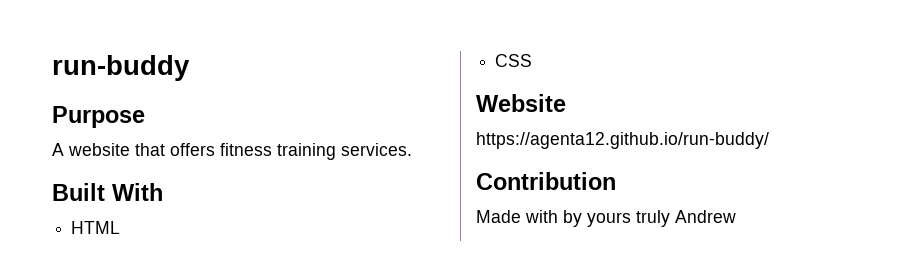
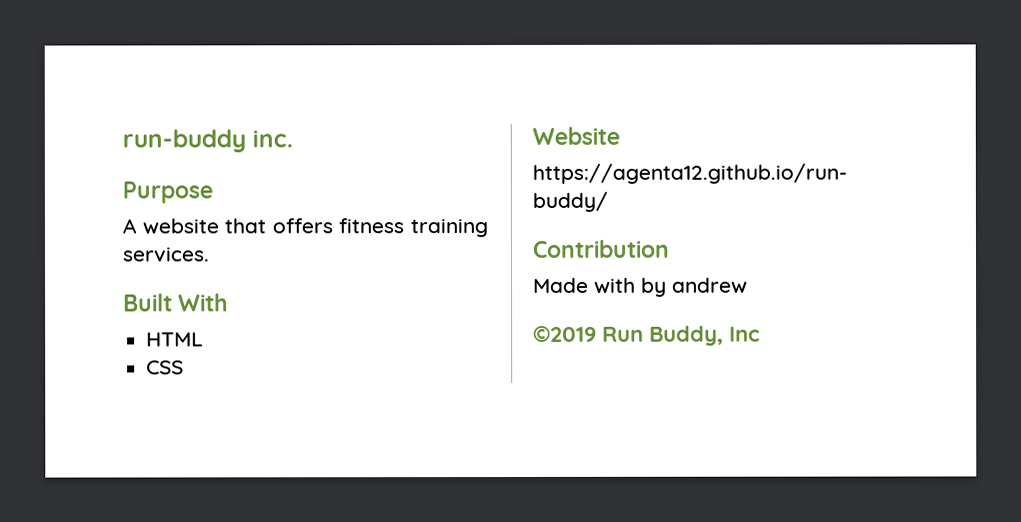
- run-buddy
+ run-buddy inc.
- Made with by yours truly Andrew
+ Made with by andrew
+ ©2019 Run Buddy, Inc

